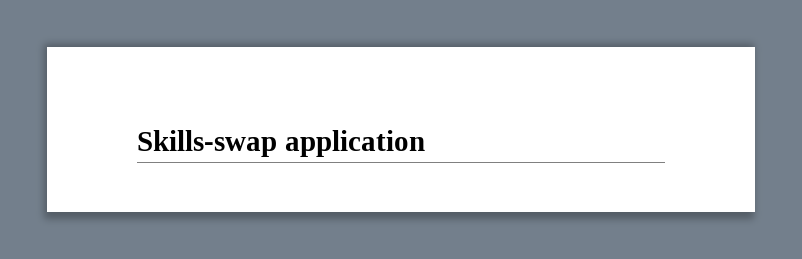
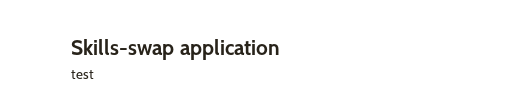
+ test

